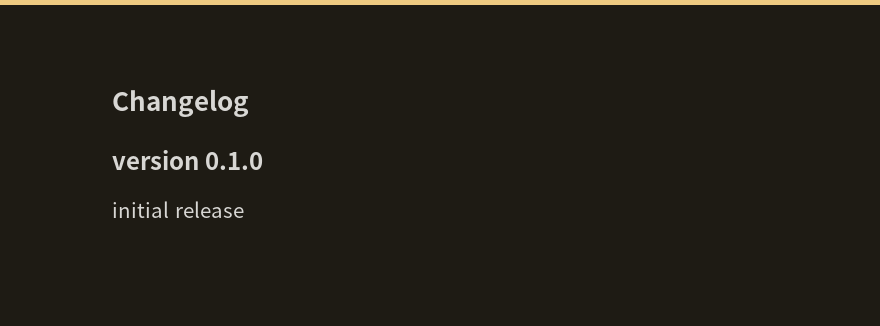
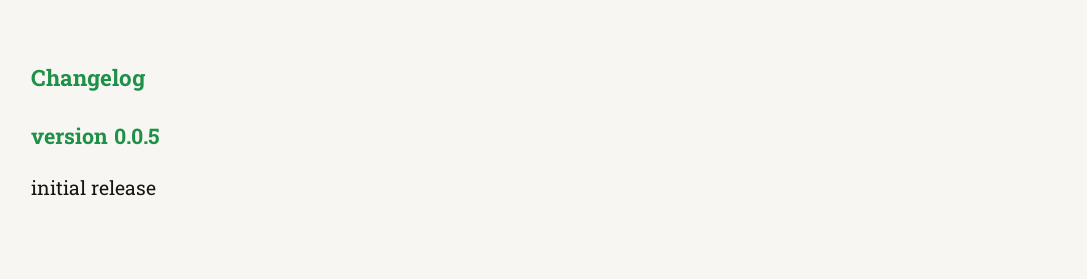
- version 0.1.0
+ version 0.0.5

